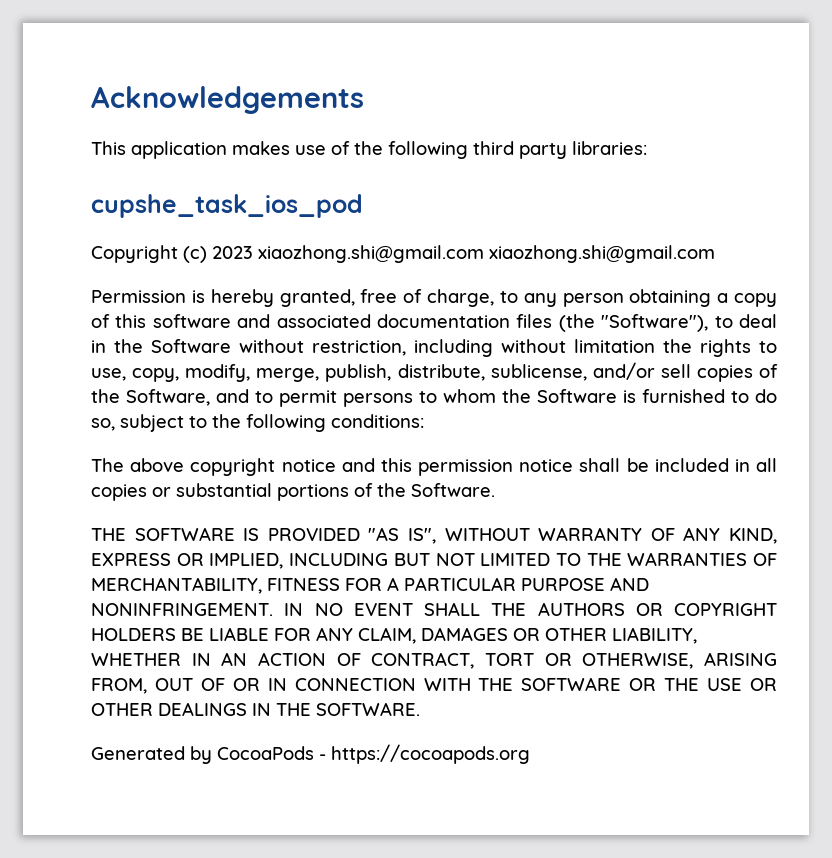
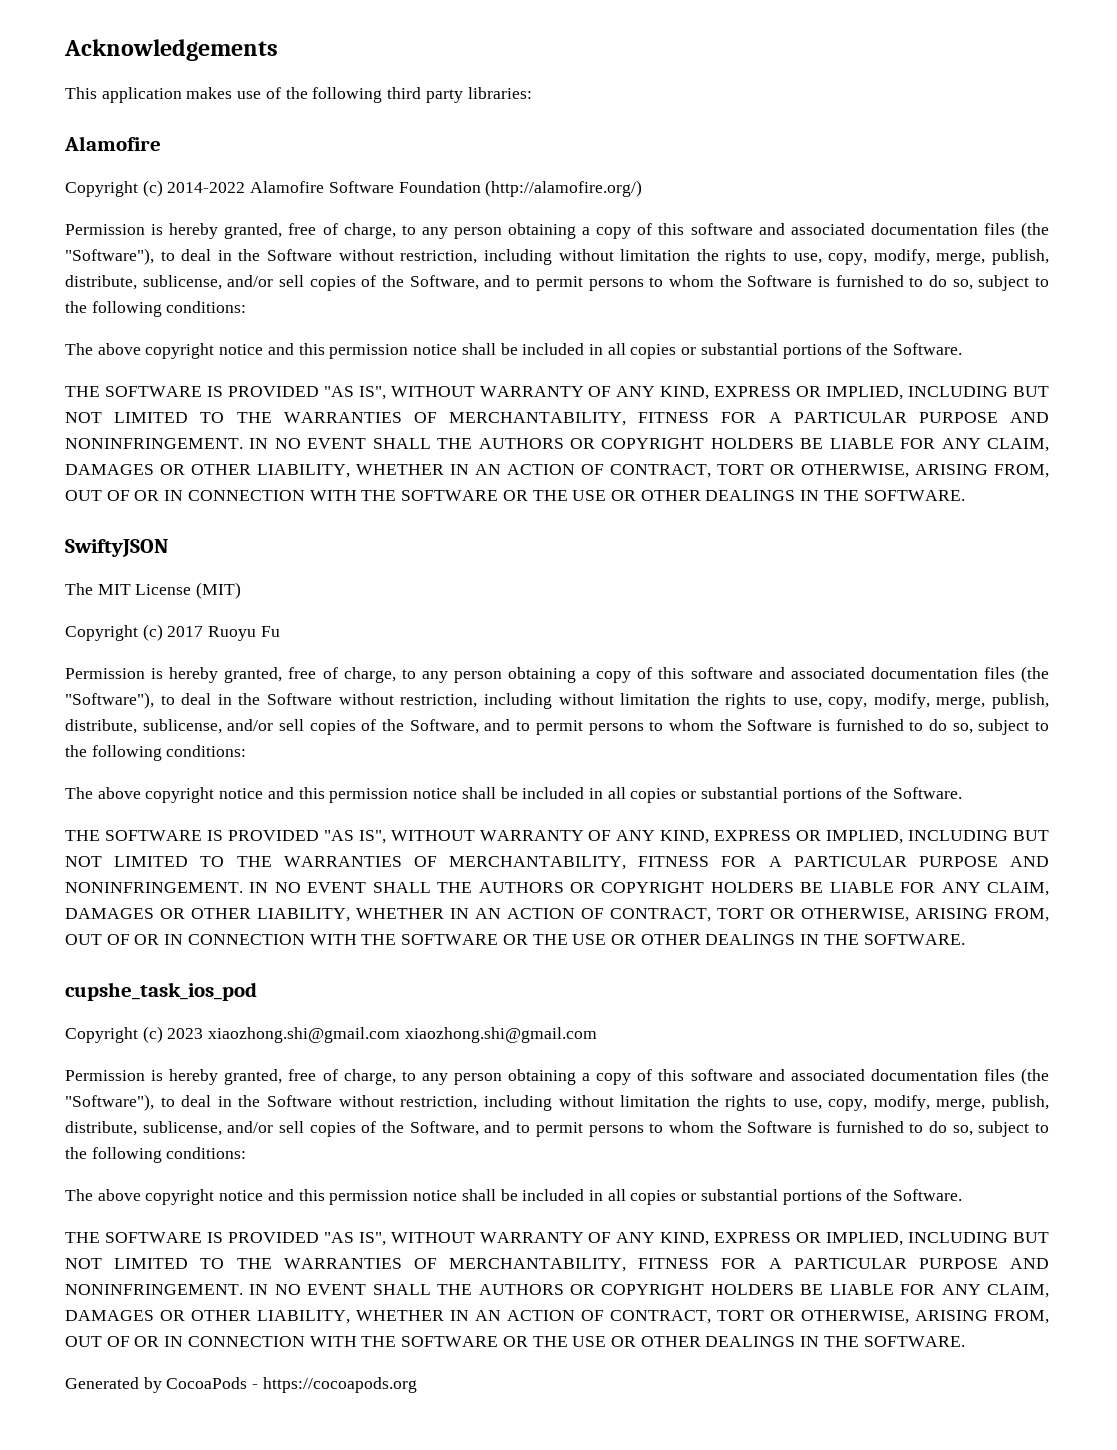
  This application makes use of the following third party libraries:
+ Alamofire
+ Copyright (c) 2014-2022 Alamofire Software Foundation (http://alamofire.org/)
+ Permission is hereby granted, free of charge, to any person obtaining a copy of this software and associated documentation files (the "Software"), to deal in the Software without restriction, including without limitation the rights to use, copy, modify, merge, publish, distribute, sublicense, and/or sell copies of the Software, and to permit persons to whom the Software is furnished to do so, subject to the following conditions:
+ The above copyright notice and this permission notice shall be included in all copies or substantial portions of the Software.
+ THE SOFTWARE IS PROVIDED "AS IS", WITHOUT WARRANTY OF ANY KIND, EXPRESS OR IMPLIED, INCLUDING BUT NOT LIMITED TO THE WARRANTIES OF MERCHANTABILITY, FITNESS FOR A PARTICULAR PURPOSE AND NONINFRINGEMENT. IN NO EVENT SHALL THE AUTHORS OR COPYRIGHT HOLDERS BE LIABLE FOR ANY CLAIM, DAMAGES OR OTHER LIABILITY, WHETHER IN AN ACTION OF CONTRACT, TORT OR OTHERWISE, ARISING FROM, OUT OF OR IN CONNECTION WITH THE SOFTWARE OR THE USE OR OTHER DEALINGS IN THE SOFTWARE.
+ SwiftyJSON
+ The MIT License (MIT)
+ Copyright (c) 2017 Ruoyu Fu
+ Permission is hereby granted, free of charge, to any person obtaining a copy of this software and associated documentation files (the "Software"), to deal in the Software without restriction, including without limitation the rights to use, copy, modify, merge, publish, distribute, sublicense, and/or sell copies of the Software, and to permit persons to whom the Software is furnished to do so, subject to the following conditions:
+ The above copyright notice and this permission notice shall be included in all copies or substantial portions of the Software.
+ THE SOFTWARE IS PROVIDED "AS IS", WITHOUT WARRANTY OF ANY KIND, EXPRESS OR IMPLIED, INCLUDING BUT NOT LIMITED TO THE WARRANTIES OF MERCHANTABILITY, FITNESS FOR A PARTICULAR PURPOSE AND NONINFRINGEMENT. IN NO EVENT SHALL THE AUTHORS OR COPYRIGHT HOLDERS BE LIABLE FOR ANY CLAIM, DAMAGES OR OTHER LIABILITY, WHETHER IN AN ACTION OF CONTRACT, TORT OR OTHERWISE, ARISING FROM, OUT OF OR IN CONNECTION WITH THE SOFTWARE OR THE USE OR OTHER DEALINGS IN THE SOFTWARE.

